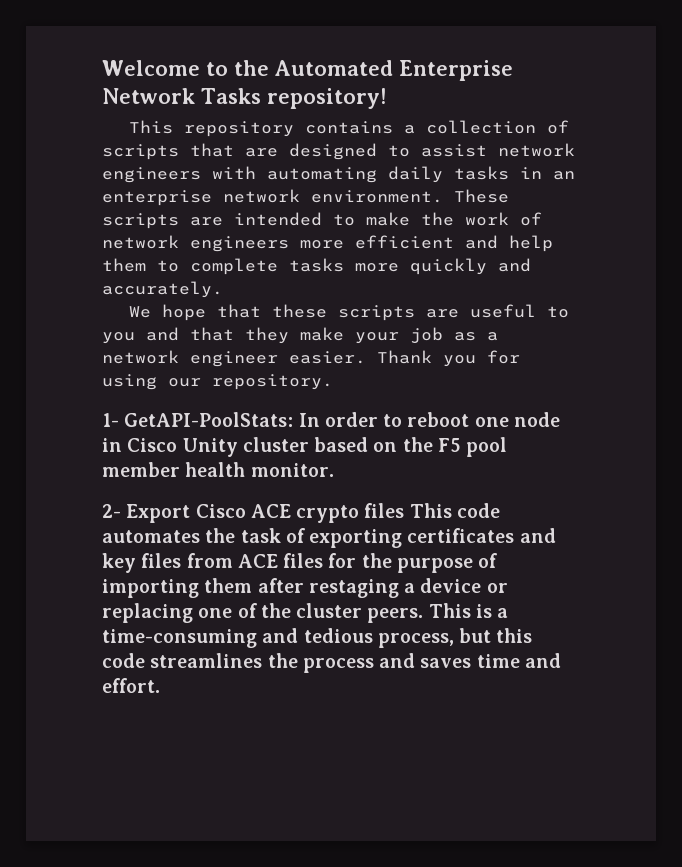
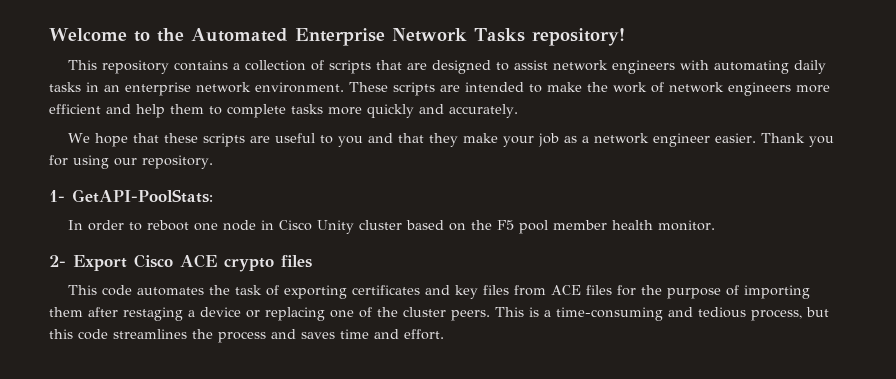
- 1- GetAPI-PoolStats: In order to reboot one node in Cisco Unity cluster based on the F5 pool member health monitor.
+ 1- GetAPI-PoolStats:
+ In order to reboot one node in Cisco Unity cluster based on the F5 pool member health monitor.
- 2- Export Cisco ACE crypto files This code automates the task of exporting certificates and key files from ACE files for the purpose of importing them after restaging a device or replacing one of the cluster peers.
+ 2- Export Cisco ACE crypto files
+ This code automates the task of exporting certificates and key files from ACE files for the purpose of importing them after restaging a device or replacing one of the cluster peers.

